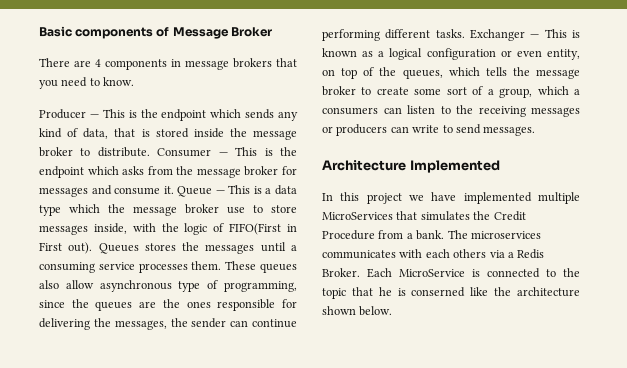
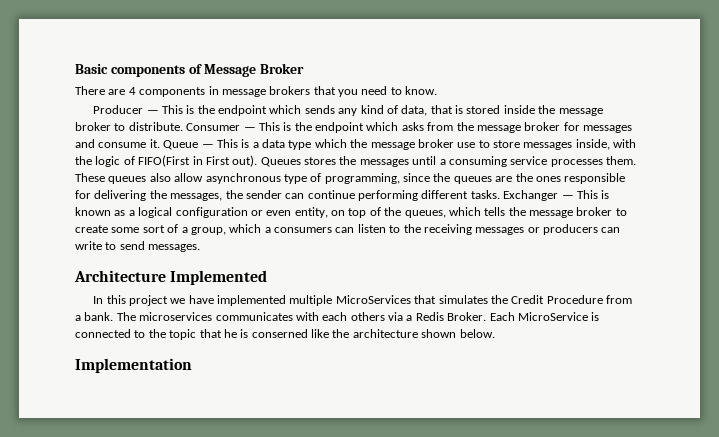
+ Implementation

